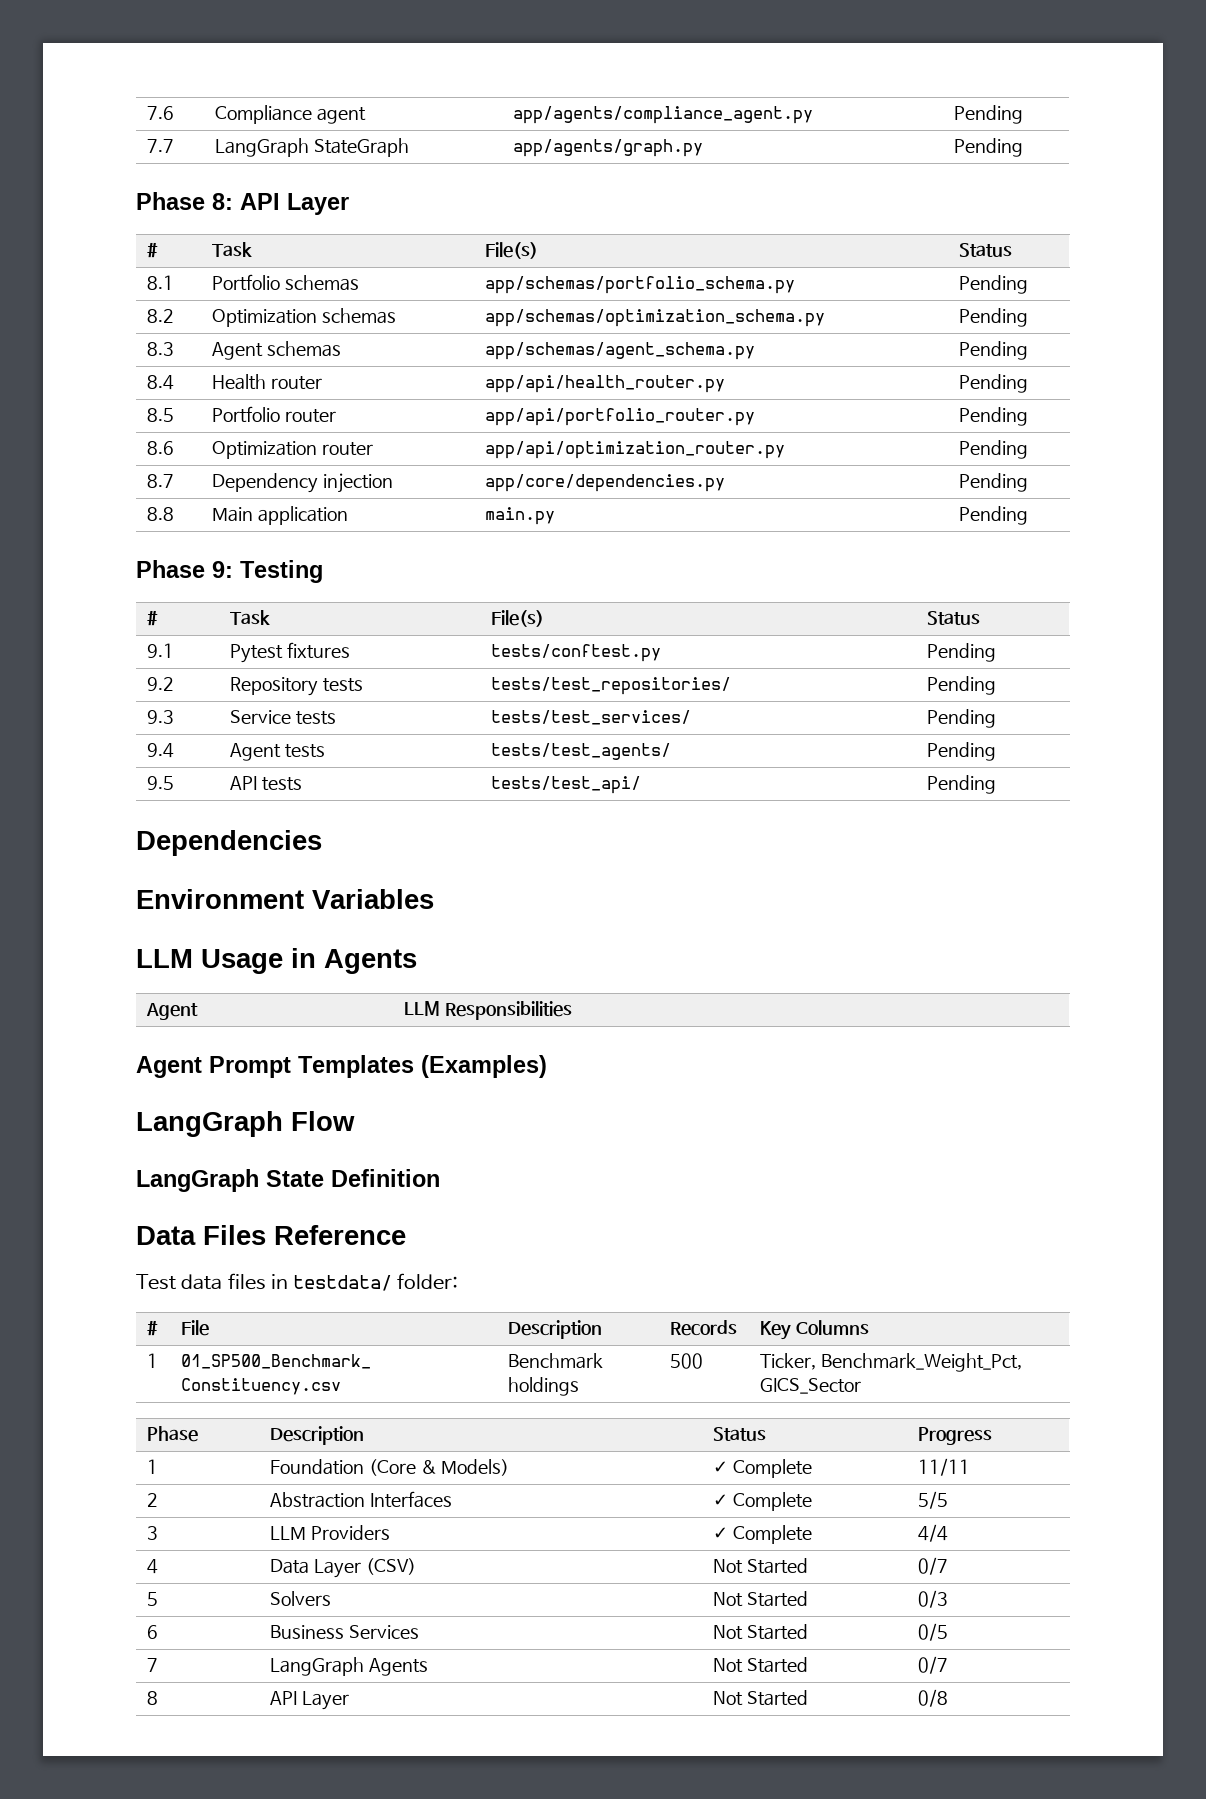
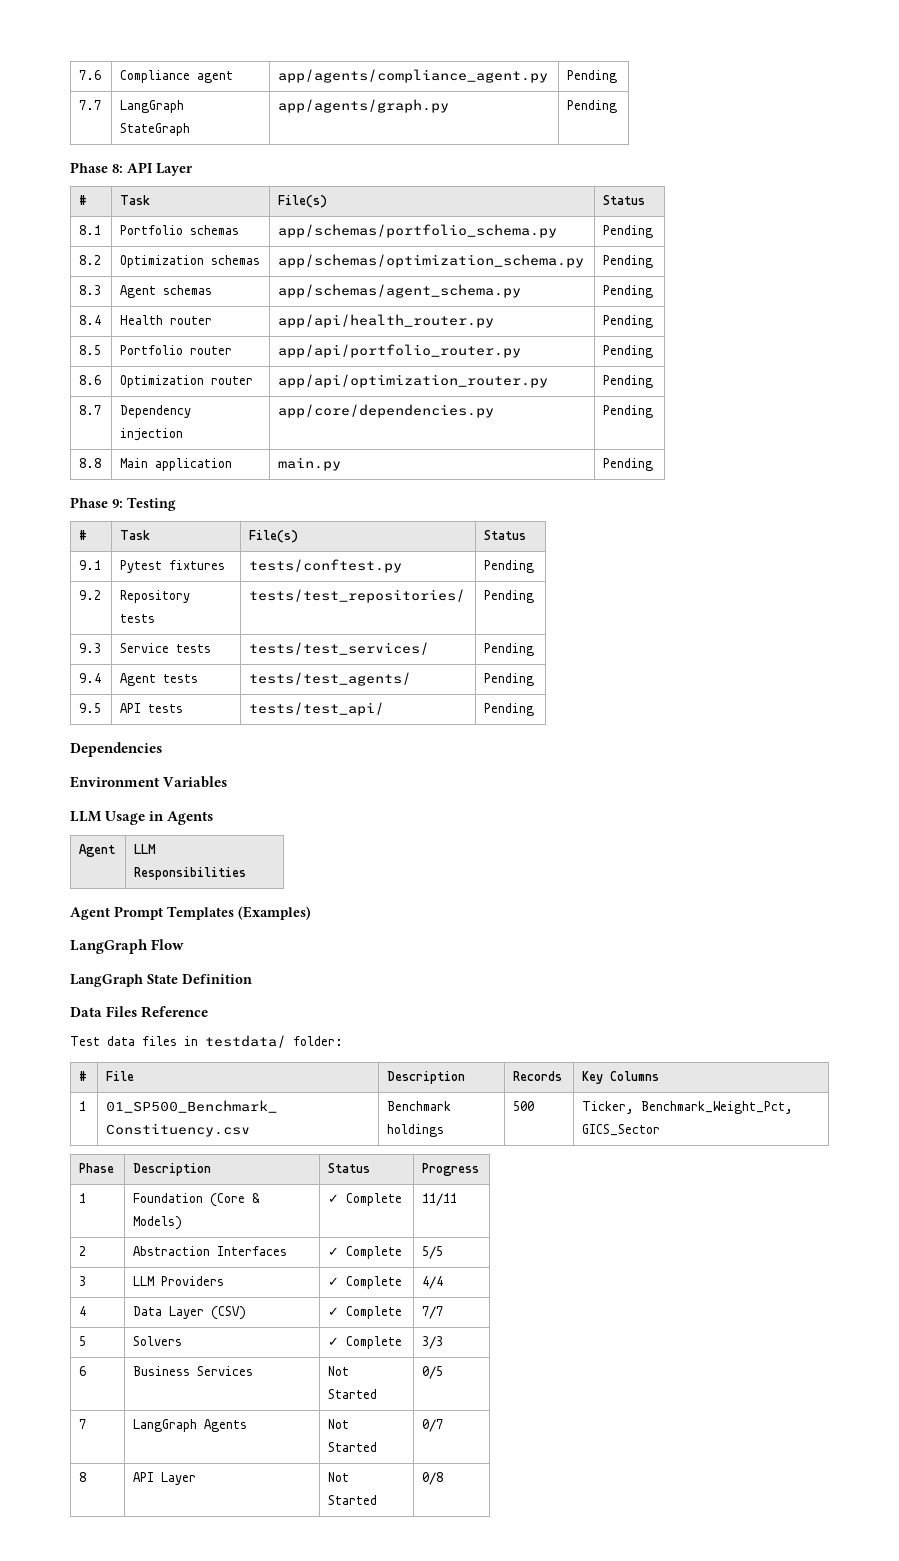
- 4 | Data Layer (CSV) | Not Started | 0/7
+ 4 | Data Layer (CSV) | ✓ Complete | 7/7
- 5 | Solvers | Not Started | 0/3
+ 5 | Solvers | ✓ Complete | 3/3

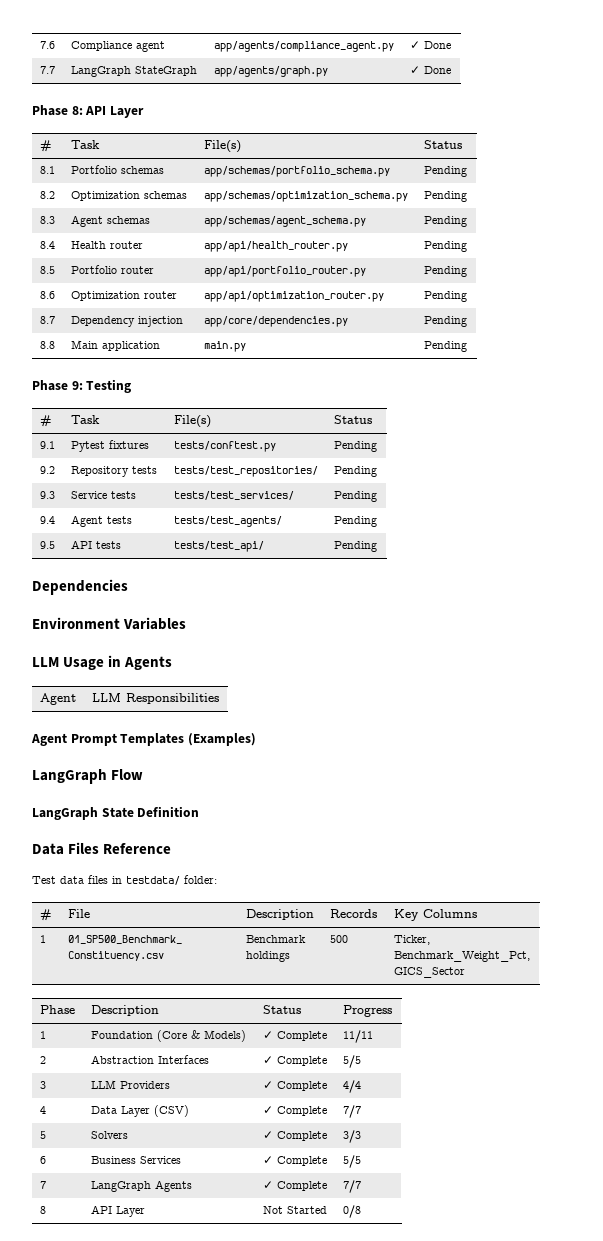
- 7.6 | Compliance agent | app/agents/compliance_agent.py | Pending
+ 7.6 | Compliance agent | app/agents/compliance_agent.py | ✓ Done
- 7.7 | LangGraph StateGraph | app/agents/graph.py | Pending
+ 7.7 | LangGraph StateGraph | app/agents/graph.py | ✓ Done
- 6 | Business Services | Not Started | 0/5
+ 6 | Business Services | ✓ Complete | 5/5
- 7 | LangGraph Agents | Not Started | 0/7
+ 7 | LangGraph Agents | ✓ Complete | 7/7

